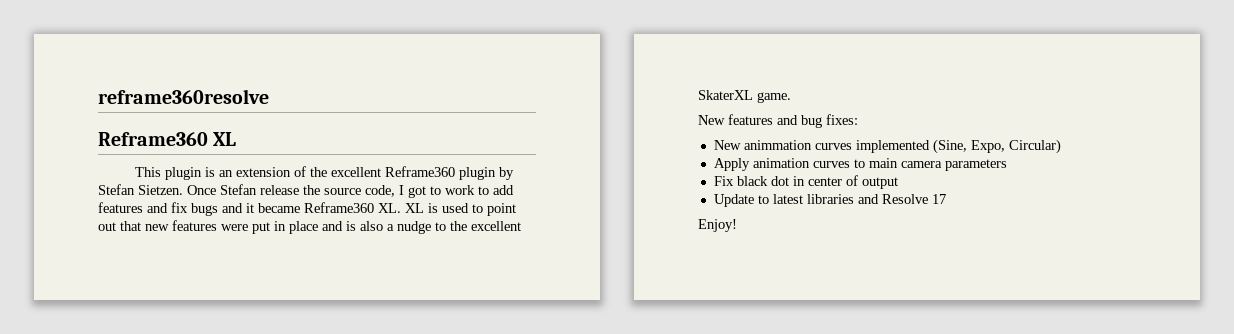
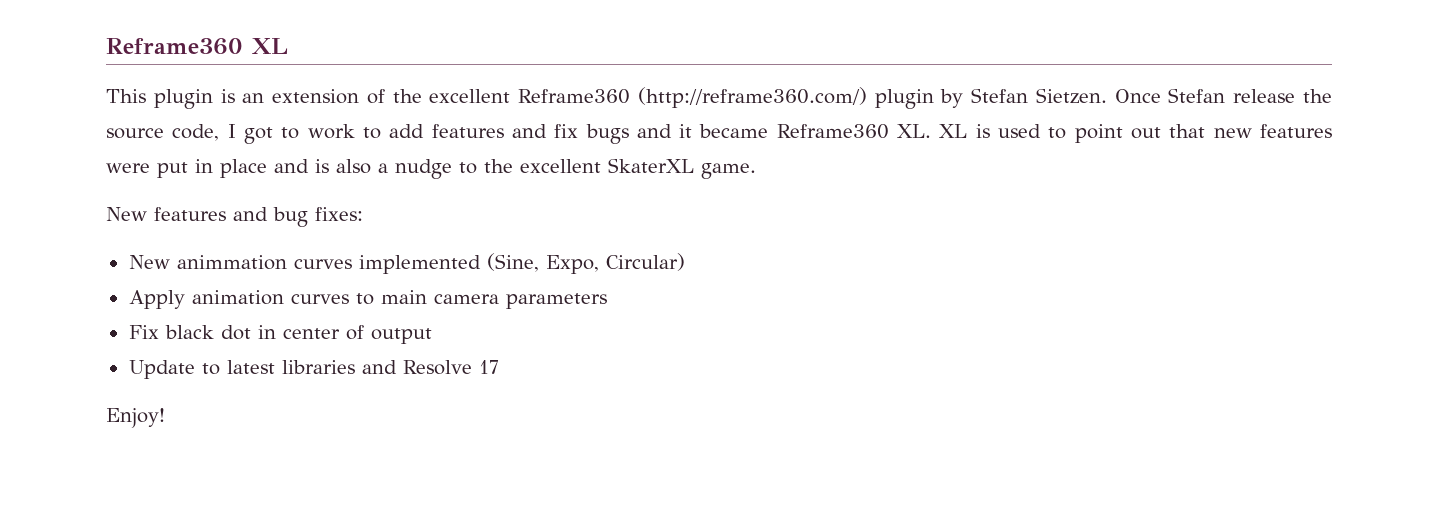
- reframe360resolve
- This plugin is an extension of the excellent Reframe360 plugin by Stefan Sietzen.
+ This plugin is an extension of the excellent Reframe360 (http://reframe360.com/) plugin by Stefan Sietzen.

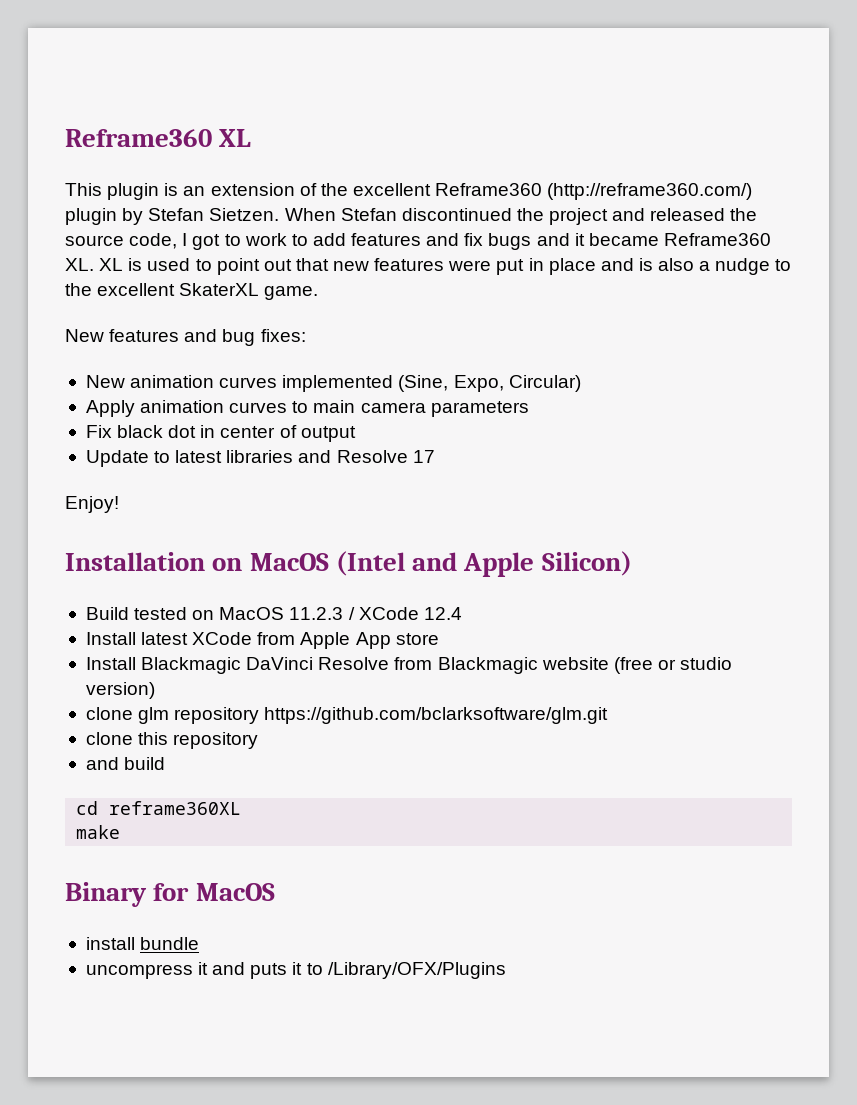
- Once Stefan release the source code, I got to work to add features and fix bugs and it became Reframe360 XL. XL is used to point out that new features were put in place and is also a nudge to the excellent SkaterXL game.
+ When Stefan discontinued the project and released the source code, I got to work to add features and fix bugs and it became Reframe360 XL. XL is used to point out that new features were put in place and is also a nudge to the excellent SkaterXL game.
- New animmation curves implemented (Sine, Expo, Circular)
+ New animation curves implemented (Sine, Expo, Circular)
+ Installation on MacOS (Intel and Apple Silicon)
+ Build tested on MacOS 11.2.3 / XCode 12.4
+ Install latest XCode from Apple App store
+ Install Blackmagic DaVinci Resolve from Blackmagic website (free or studio version)
+ clone glm repository https://github.com/bclarksoftware/glm.git
+ clone this repository
+ and build
+ cd reframe360XL
+ make
+ Binary for MacOS
+ install bundle
+ uncompress it and puts it to /Library/OFX/Plugins

